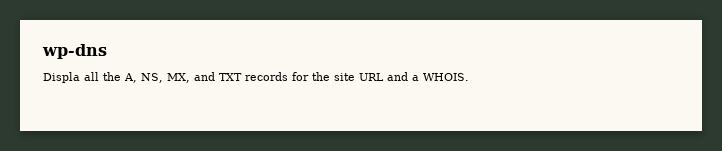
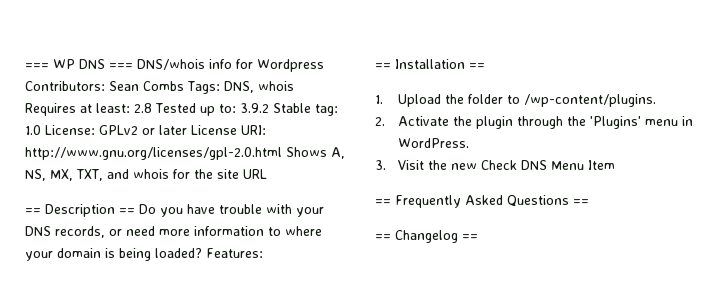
- wp-dns
- Displa all the A, NS, MX, and TXT records for the site URL and a WHOIS.
+ === WP DNS === DNS/whois info for Wordpress Contributors: Sean Combs Tags: DNS, whois Requires at least: 2.8 Tested up to: 3.9.2 Stable tag: 1.0 License: GPLv2 or later License URI: http://www.gnu.org/licenses/gpl-2.0.html Shows A, NS, MX, TXT, and whois for the site URL
+ == Description == Do you have trouble with your DNS records, or need more information to where your domain is being loaded? Features:
+ == Installation ==
+ 1. Upload the folder to /wp-content/plugins.
+ 2. Activate the plugin through the 'Plugins' menu in WordPress.
+ 3. Visit the new Check DNS Menu Item
+ == Frequently Asked Questions ==
+ == Changelog ==

